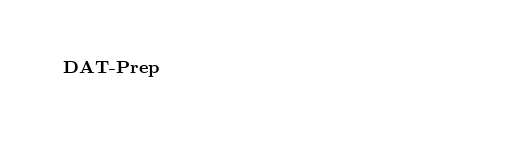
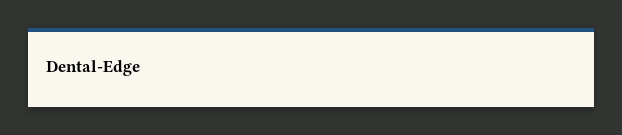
- DAT-Prep
+ Dental-Edge

